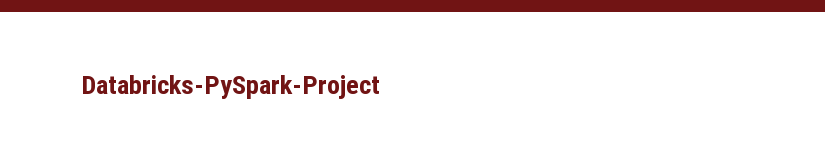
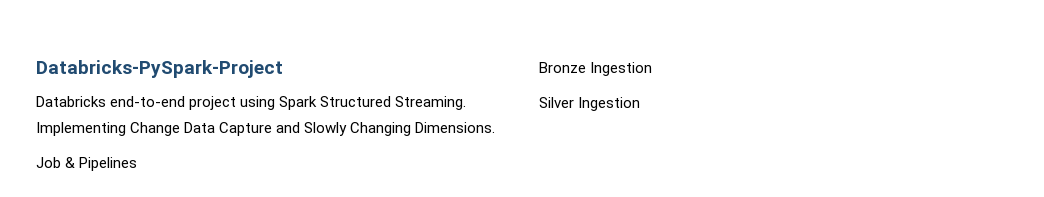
+ Databricks end-to-end project using Spark Structured Streaming. Implementing Change Data Capture and Slowly Changing Dimensions.
+ Job & Pipelines
+ Bronze Ingestion
+ Silver Ingestion

